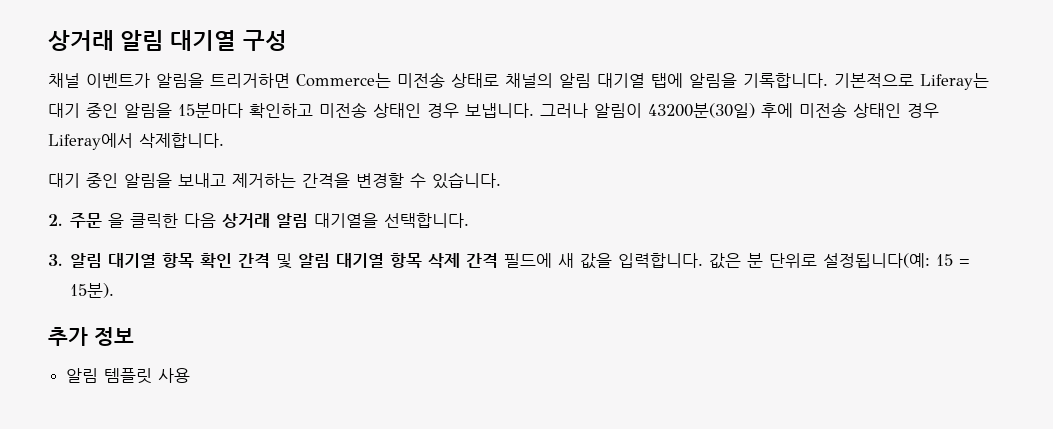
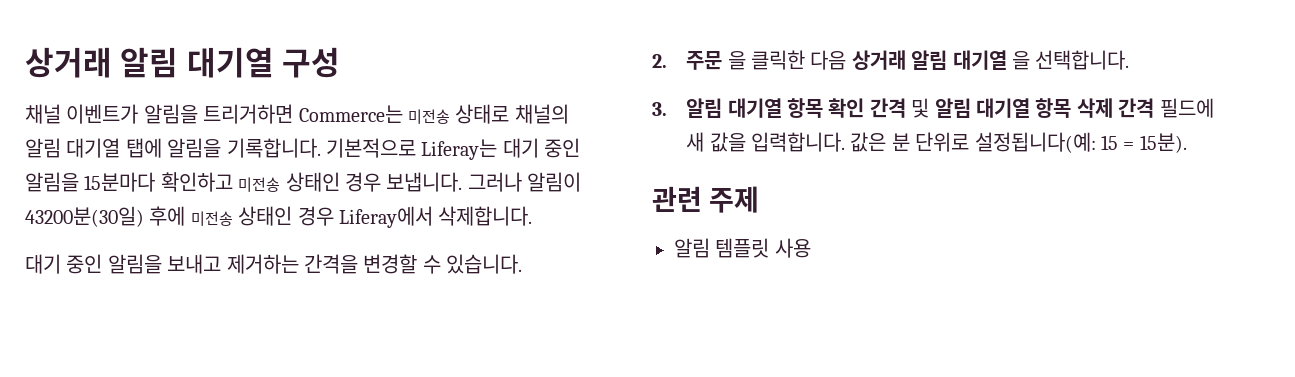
- 2. 주문 을 클릭한 다음 상거래 알림 대기열을 선택합니다.
+ 2. 주문 을 클릭한 다음 상거래 알림 대기열 을 선택합니다.
- 추가 정보
+ 관련 주제

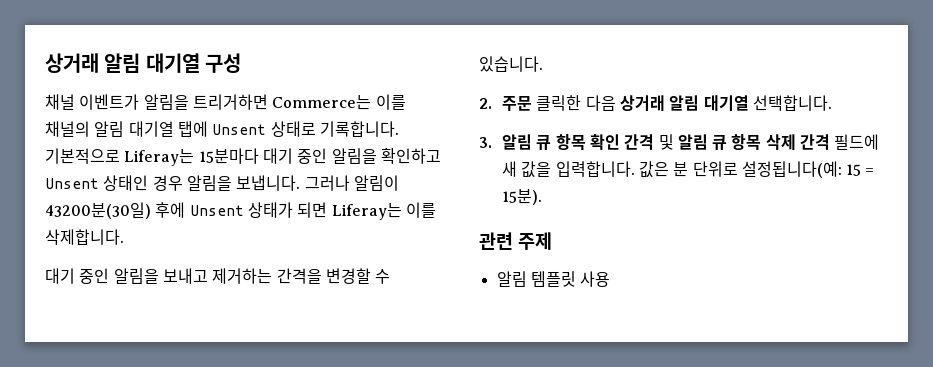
- 채널 이벤트가 알림을 트리거하면 Commerce는 미전송 상태로 채널의 알림 대기열 탭에 알림을 기록합니다.
+ 채널 이벤트가 알림을 트리거하면 Commerce는 이를 채널의 알림 대기열 탭에 Unsent 상태로 기록합니다.
- 기본적으로 Liferay는 대기 중인 알림을 15분마다 확인하고 미전송 상태인 경우 보냅니다.
+ 기본적으로 Liferay는 15분마다 대기 중인 알림을 확인하고 Unsent 상태인 경우 알림을 보냅니다.
- 그러나 알림이 43200분(30일) 후에 미전송 상태인 경우 Liferay에서 삭제합니다.
+ 그러나 알림이 43200분(30일) 후에 Unsent 상태가 되면 Liferay는 이를 삭제합니다.
- 2. 주문 을 클릭한 다음 상거래 알림 대기열 을 선택합니다.
+ 2. 주문 클릭한 다음 상거래 알림 대기열 선택합니다.
- 3. 알림 대기열 항목 확인 간격 및 알림 대기열 항목 삭제 간격 필드에 새 값을 입력합니다.
+ 3. 알림 큐 항목 확인 간격 및 알림 큐 항목 삭제 간격 필드에 새 값을 입력합니다.

